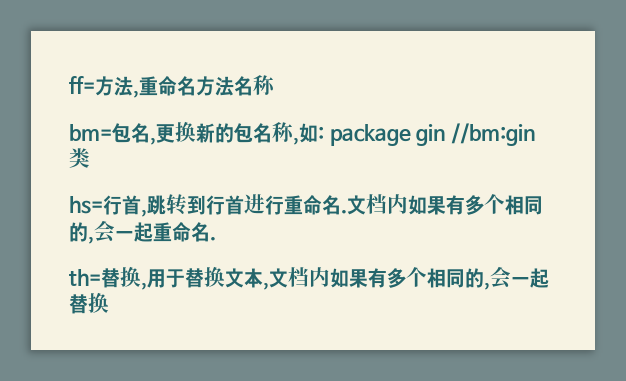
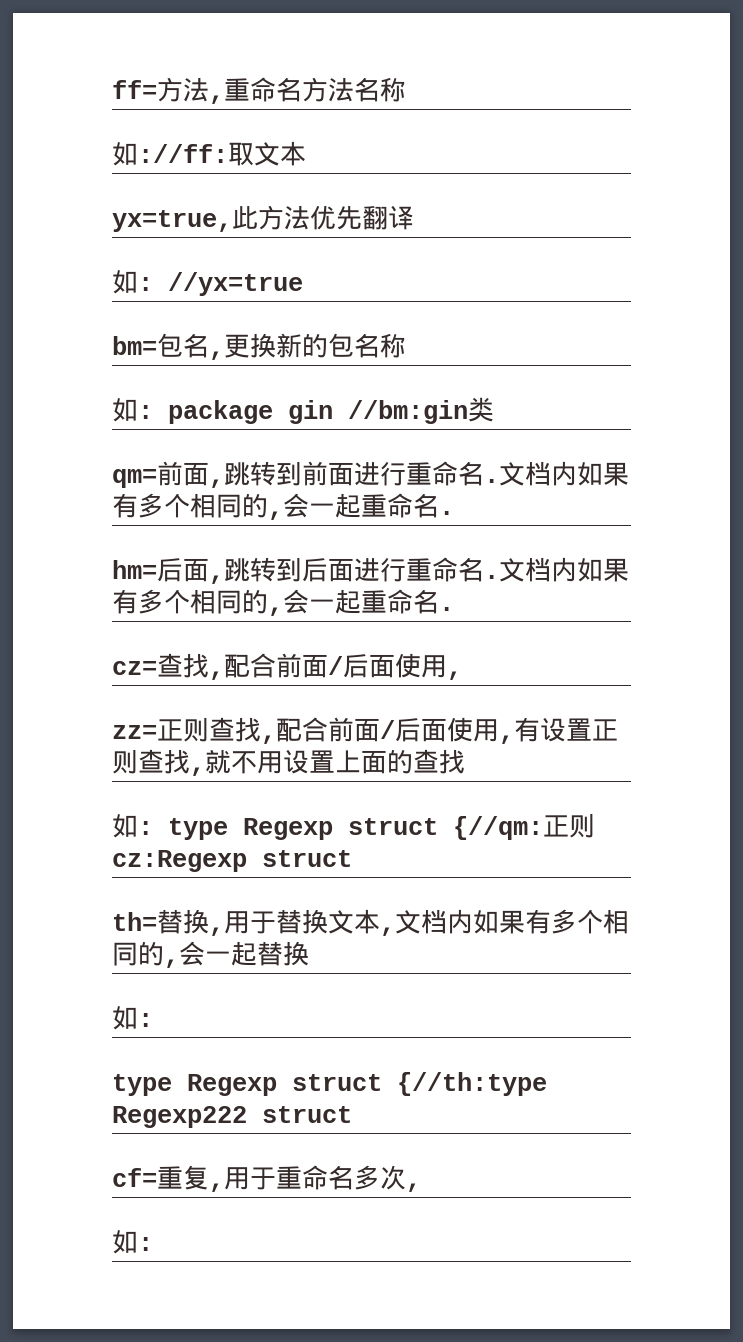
+ 如://ff:取文本
+ yx=true,此方法优先翻译
+ 如: //yx=true
- bm=包名,更换新的包名称,如: package gin //bm:gin类
+ bm=包名,更换新的包名称
+ 如: package gin //bm:gin类
- hs=行首,跳转到行首进行重命名.
+ qm=前面,跳转到前面进行重命名.
+ hm=后面,跳转到后面进行重命名.文档内如果有多个相同的,会一起重命名.
+ cz=查找,配合前面/后面使用,
+ zz=正则查找,配合前面/后面使用,有设置正则查找,就不用设置上面的查找
+ 如: type Regexp struct {//qm:正则cz:Regexp struct
  th=替换,用于替换文本,文档内如果有多个相同的,会一起替换
+ 如:
+ type Regexp struct {//th:type Regexp222 struct
+ cf=重复,用于重命名多次,
+ 如:

